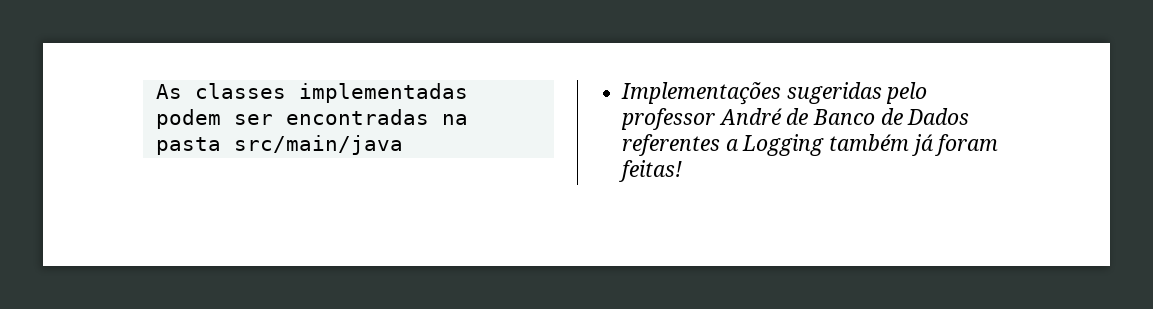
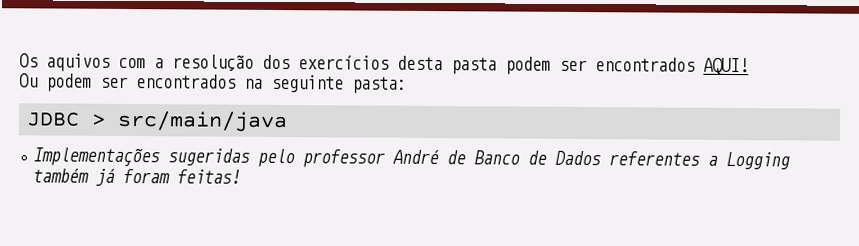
- As classes implementadas podem ser encontradas na pasta src/main/java
+ Os aquivos com a resolução dos exercícios desta pasta podem ser encontrados AQUI!
+ Ou podem ser encontrados na seguinte pasta:
+ JDBC > src/main/java

